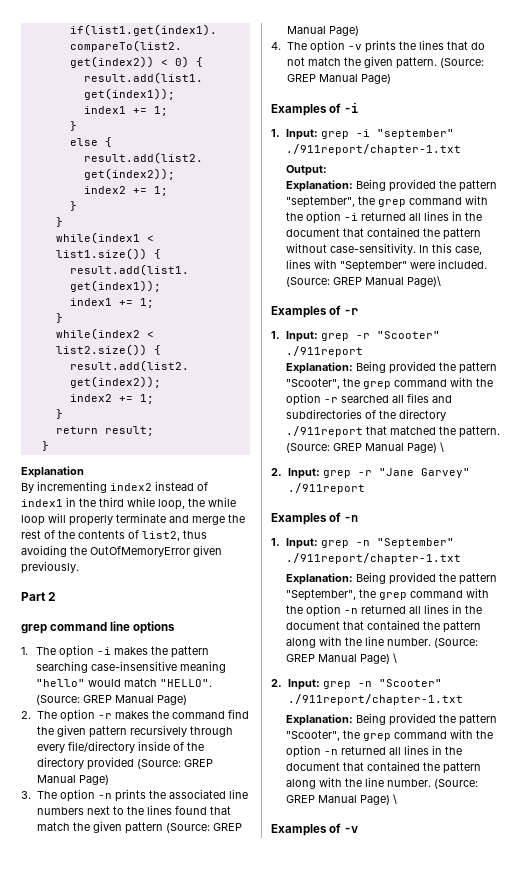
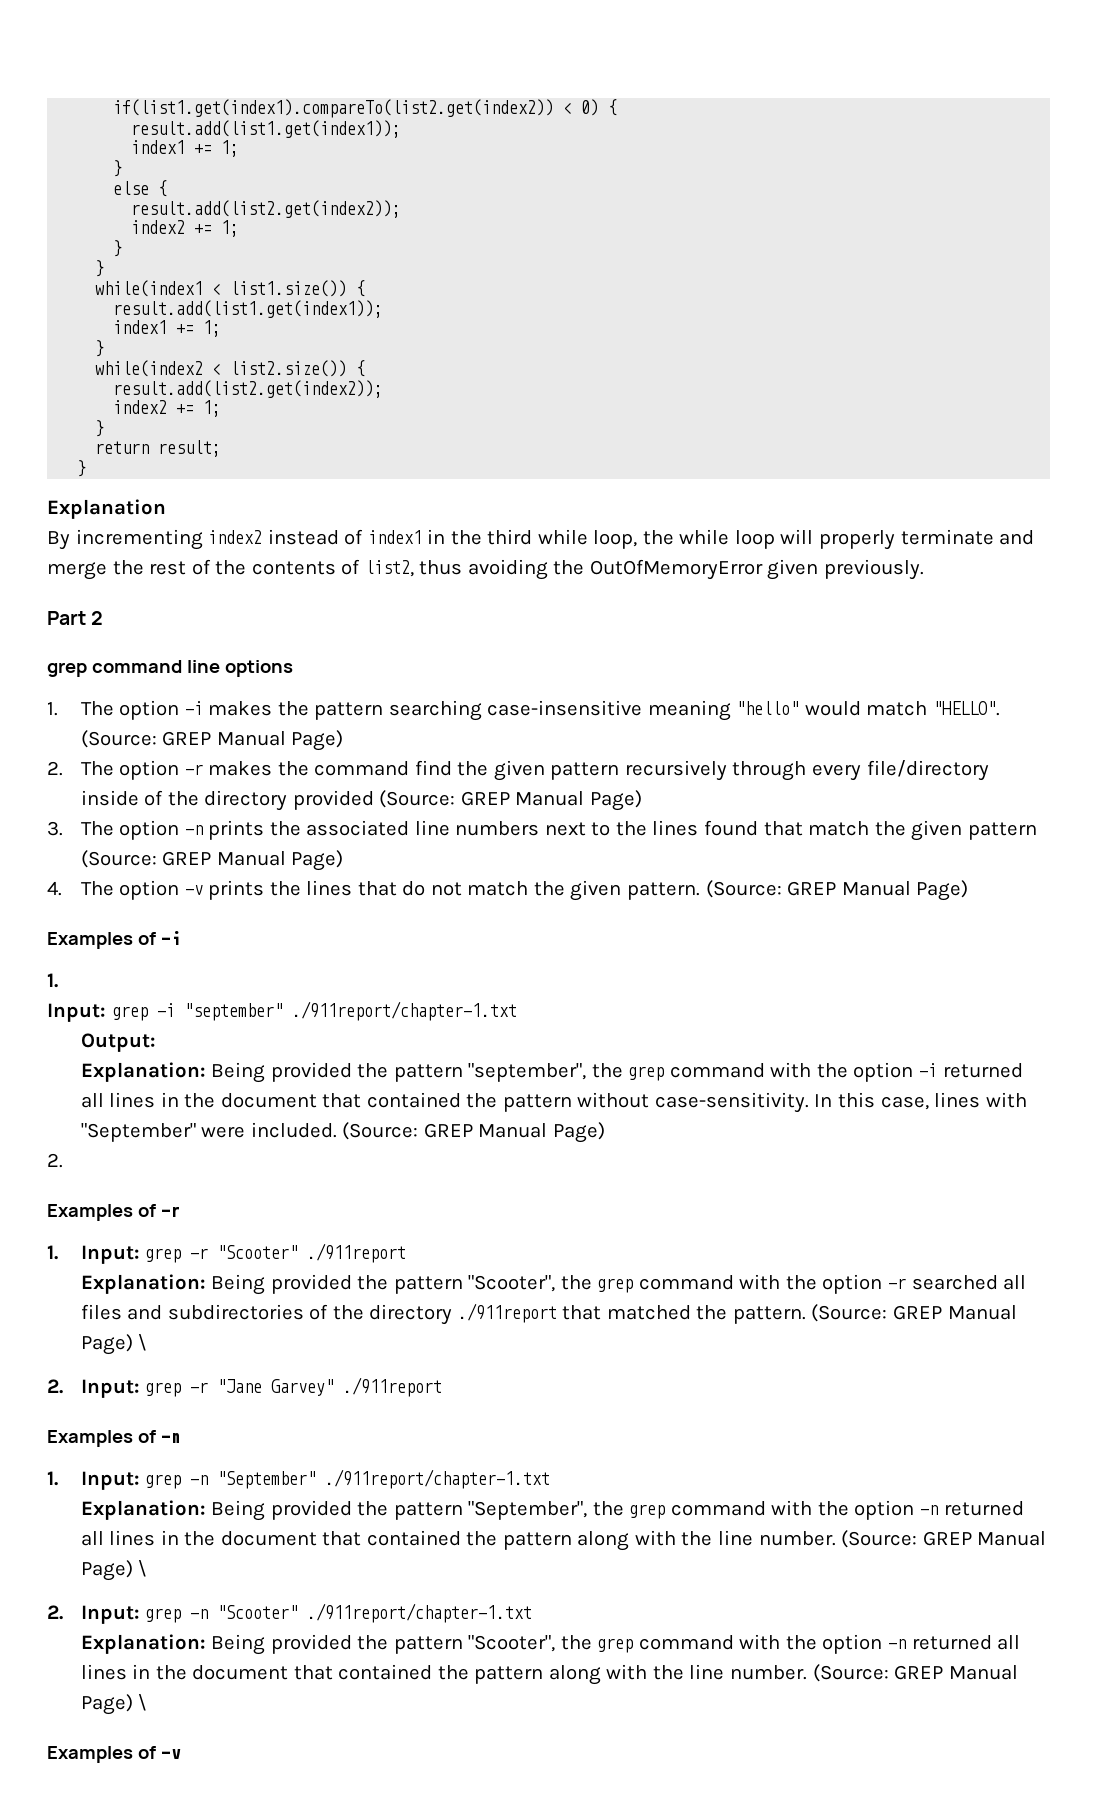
  Examples of -i
- 1. Input: grep -i "september" ./911report/chapter-1.txt
+ 1.
+ Input: grep -i "september" ./911report/chapter-1.txt
- In this case, lines with "September" were included. (Source: GREP Manual Page)\
+ In this case, lines with "September" were included. (Source: GREP Manual Page)
+ 2.

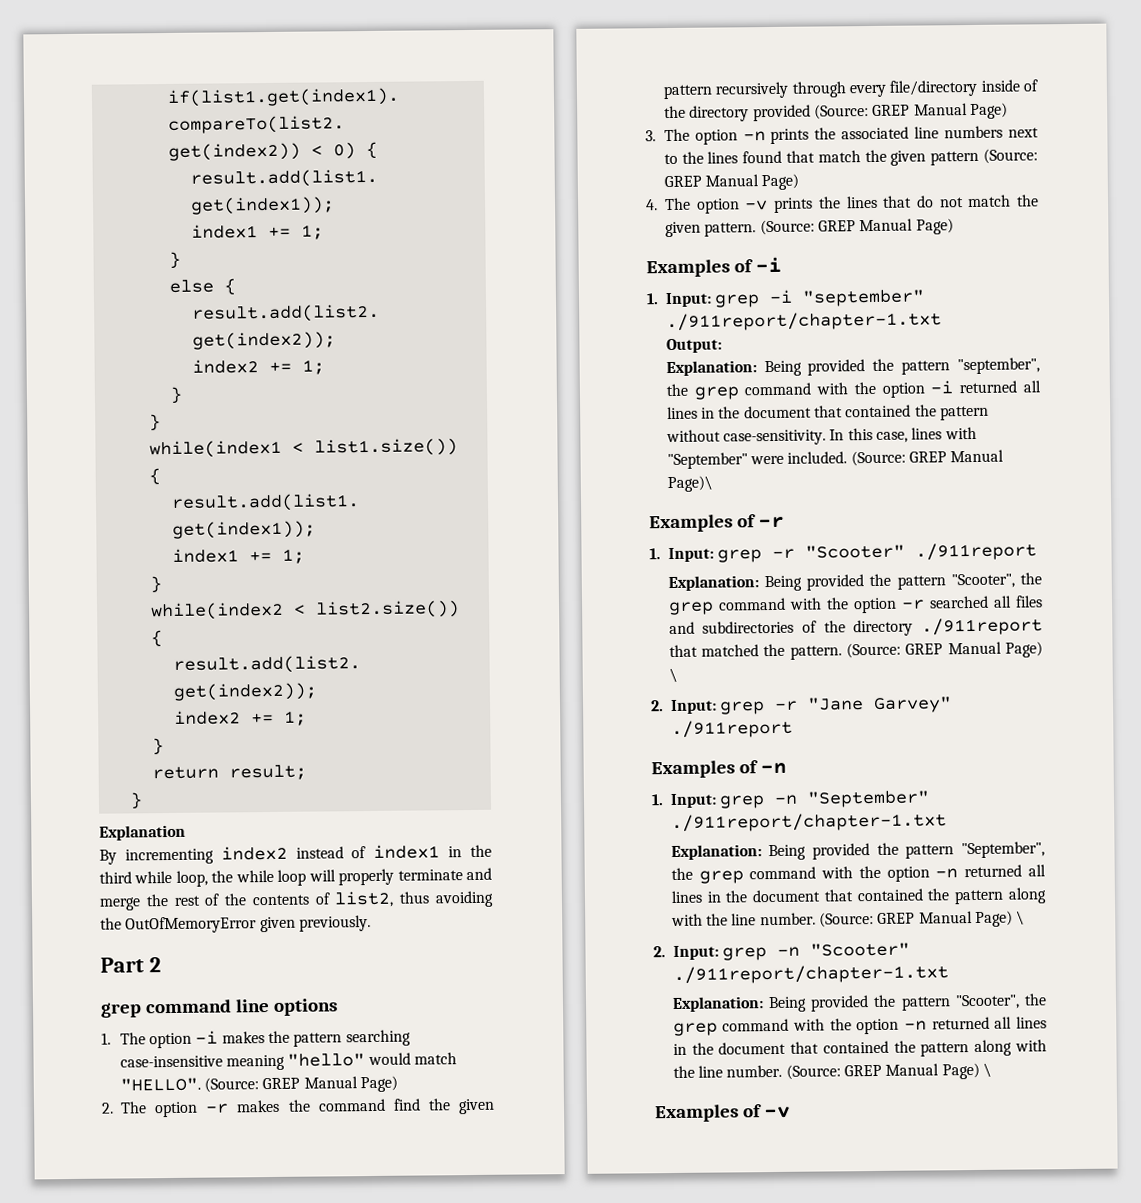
  Examples of -i
- 1.
- Input: grep -i "september" ./911report/chapter-1.txt
+ 1. Input: grep -i "september" ./911report/chapter-1.txt
- In this case, lines with "September" were included. (Source: GREP Manual Page)
- 2.
+ In this case, lines with "September" were included. (Source: GREP Manual Page)\

